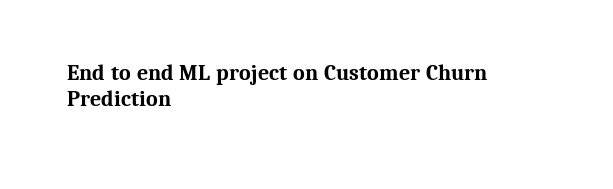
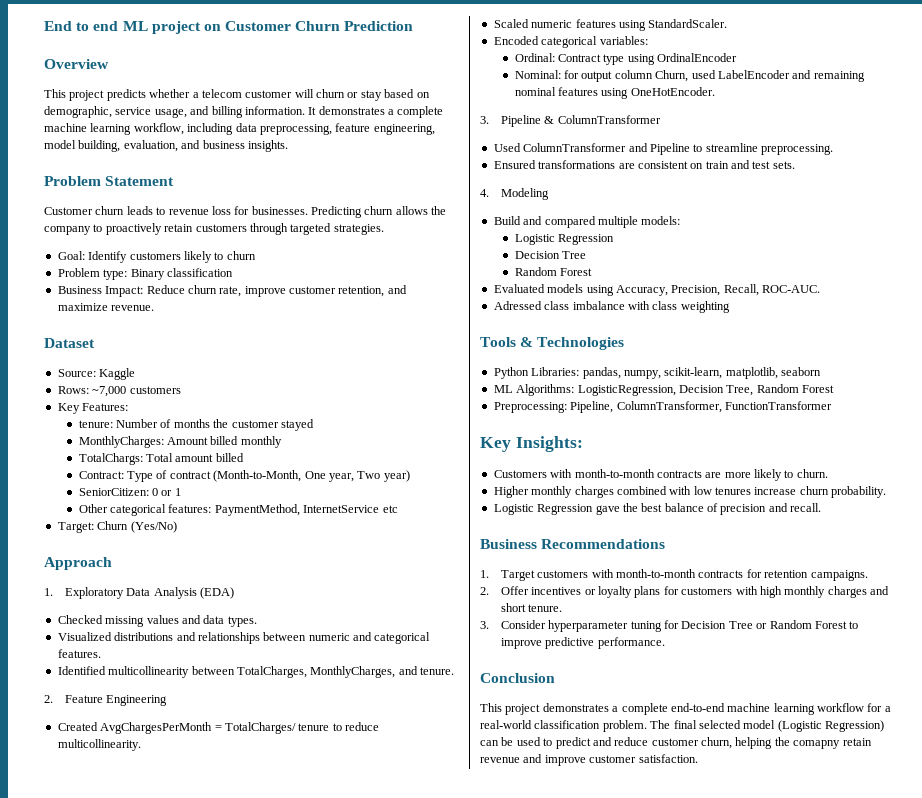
+ Overview
+ This project predicts whether a telecom customer will churn or stay based on demographic, service usage, and billing information. It demonstrates a complete machine learning workflow, including data preprocessing, feature engineering, model building, evaluation, and business insights.
+ Problem Statement
+ Customer churn leads to revenue loss for businesses. Predicting churn allows the company to proactively retain customers through targeted strategies.
+ Goal: Identify customers likely to churn
+ Problem type: Binary classification
+ Business Impact: Reduce churn rate, improve customer retention, and maximize revenue.
+ Dataset
+ Source: Kaggle
+ Rows: ~7,000 customers
+ Key Features:
+ tenure: Number of months the customer stayed
+ MonthlyCharges: Amount billed monthly
+ TotalChargs: Total amount billed
+ Contract: Type of contract (Month-to-Month, One year, Two year)
+ SeniorCitizen: 0 or 1
+ Other categorical features: PaymentMethod, InternetService etc
+ Target: Churn (Yes/No)
+ Approach
+ 1. Exploratory Data Analysis (EDA)
+ Checked missing values and data types.
+ Visualized distributions and relationships between numeric and categorical features.
+ Identified multicollinearity between TotalCharges, MonthlyCharges, and tenure.
+ 2. Feature Engineering
+ Created AvgChargesPerMonth = TotalCharges/ tenure to reduce multicollinearity.
+ Scaled numeric features using StandardScaler.
+ Encoded categorical variables:
+ Ordinal: Contract type using OrdinalEncoder
+ Nominal: for output column Churn, used LabelEncoder and remaining nominal features using OneHotEncoder.
+ 3. Pipeline & ColumnTransformer
+ Used ColumnTransformer and Pipeline to streamline preprocessing.
+ Ensured transformations are consistent on train and test sets.
+ 4. Modeling
+ Build and compared multiple models:
+ Logistic Regression
+ Decision Tree
+ Random Forest
+ Evaluated models using Accuracy, Precision, Recall, ROC-AUC.
+ Adressed class imbalance with class weighting
+ Tools & Technologies
+ Python Libraries: pandas, numpy, scikit-learn, matplotlib, seaborn
+ ML Algorithms: LogisticRegression, Decision Tree, Random Forest
+ Preprocessing: Pipeline, ColumnTransformer, FunctionTransformer
+ Key Insights:
+ Customers with month-to-month contracts are more likely to churn.
+ Higher monthly charges combined with low tenures increase churn probability.
+ Logistic Regression gave the best balance of precision and recall.
+ Business Recommendations
+ 1. Target customers with month-to-month contracts for retention campaigns.
+ 2. Offer incentives or loyalty plans for customers with high monthly charges and short tenure.
+ 3. Consider hyperparameter tuning for Decision Tree or Random Forest to improve predictive performance.
+ Conclusion
+ This project demonstrates a complete end-to-end machine learning workflow for a real-world classification problem. The final selected model (Logistic Regression) can be used to predict and reduce customer churn, helping the comapny retain revenue and improve customer satisfaction.

